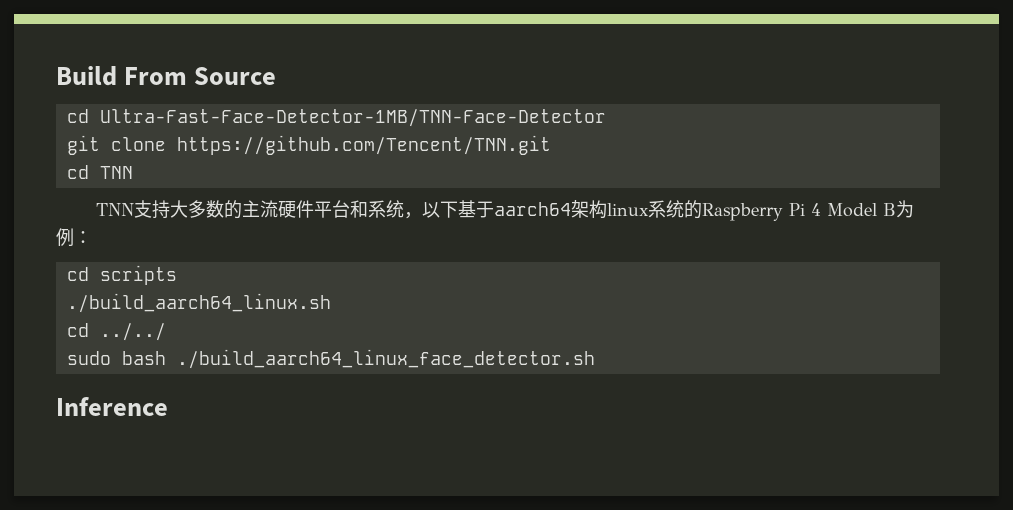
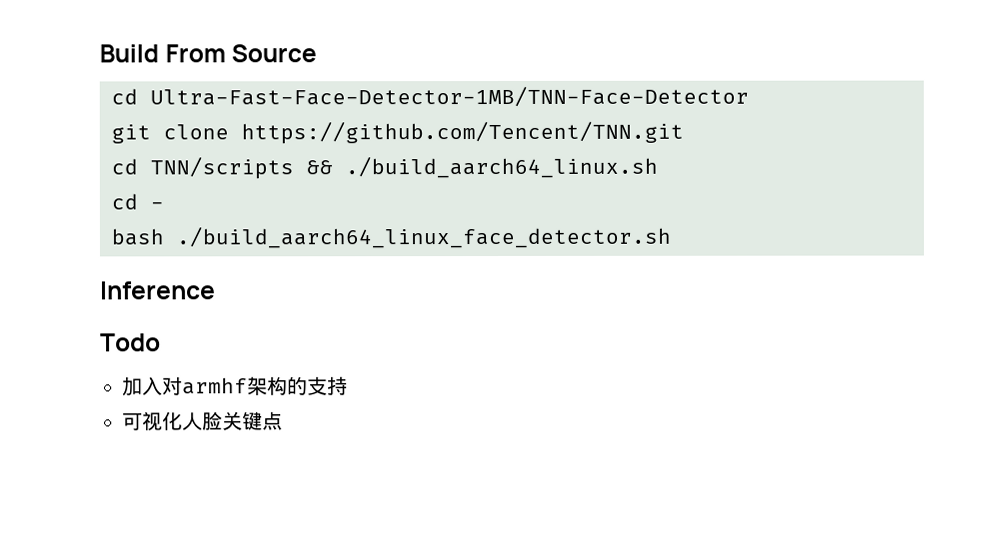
- cd TNN
- TNN支持大多数的主流硬件平台和系统，以下基于aarch64架构linux系统的Raspberry Pi 4 Model B为例：
- cd scripts
- ./build_aarch64_linux.sh
+ cd TNN/scripts && ./build_aarch64_linux.sh
- cd ../../
- sudo bash ./build_aarch64_linux_face_detector.sh
+ cd -
+ bash ./build_aarch64_linux_face_detector.sh
+ Todo
+ 加入对armhf架构的支持
+ 可视化人脸关键点

